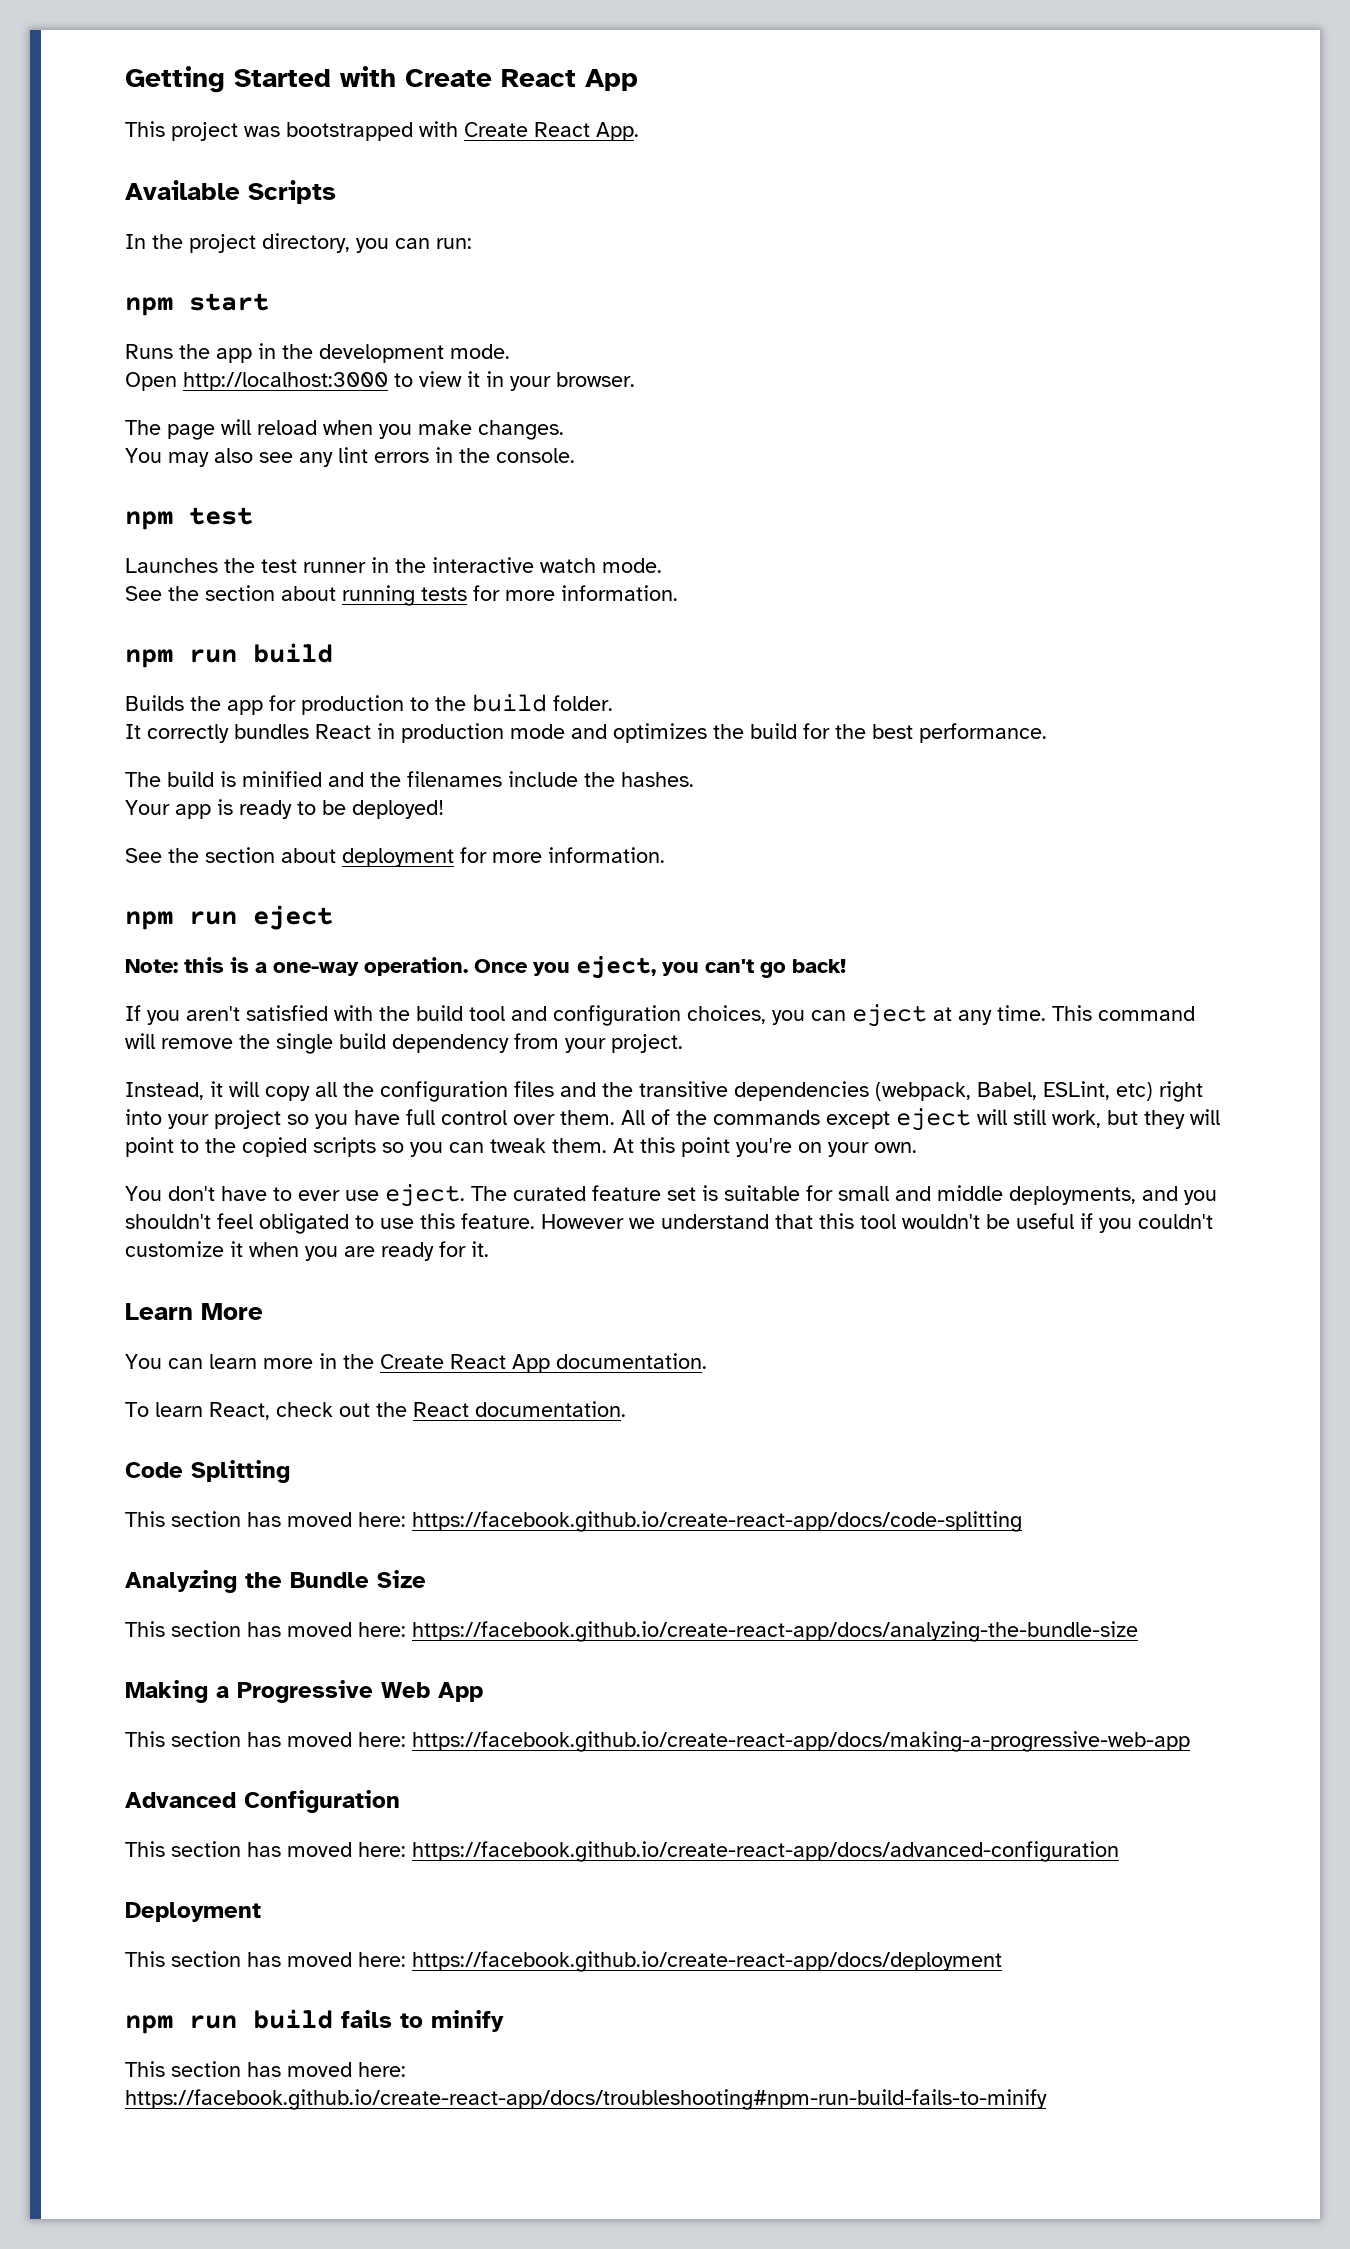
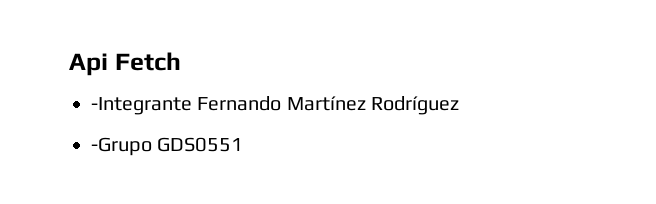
- Getting Started with Create React App
- This project was bootstrapped with Create React App.
- Available Scripts
- In the project directory, you can run:
- npm start
- Runs the app in the development mode.
- Open http://localhost:3000 to view it in your browser.
- The page will reload when you make changes.
- You may also see any lint errors in the console.
- npm test
- Launches the test runner in the interactive watch mode.
- See the section about running tests for more information.
- npm run build
- Builds the app for production to the build folder.
- It correctly bundles React in production mode and optimizes the build for the best performance.
- The build is minified and the filenames include the hashes.
- Your app is ready to be deployed!
- See the section about deployment for more information.
- npm run eject
- Note: this is a one-way operation. Once you eject, you can't go back!
- If you aren't satisfied with the build tool and configuration choices, you can eject at any time. This command will remove the single build dependency from your project.
- Instead, it will copy all the configuration files and the transitive dependencies (webpack, Babel, ESLint, etc) right into your project so you have full control over them. All of the commands except eject will still work, but they will point to the copied scripts so you can tweak them. At this point you're on your own.
- You don't have to ever use eject. The curated feature set is suitable for small and middle deployments, and you shouldn't feel obligated to use this feature. However we understand that this tool wouldn't be useful if you couldn't customize it when you are ready for it.
- Learn More
- You can learn more in the Create React App documentation.
- To learn React, check out the React documentation.
- Code Splitting
- This section has moved here: https://facebook.github.io/create-react-app/docs/code-splitting
- Analyzing the Bundle Size
- This section has moved here: https://facebook.github.io/create-react-app/docs/analyzing-the-bundle-size
- Making a Progressive Web App
- This section has moved here: https://facebook.github.io/create-react-app/docs/making-a-progressive-web-app
- Advanced Configuration
- This section has moved here: https://facebook.github.io/create-react-app/docs/advanced-configuration
- Deployment
- This section has moved here: https://facebook.github.io/create-react-app/docs/deployment
- npm run build fails to minify
- This section has moved here: https://facebook.github.io/create-react-app/docs/troubleshooting#npm-run-build-fails-to-minify
+ Api Fetch
+ -Integrante Fernando Martínez Rodríguez
+ -Grupo GDS0551

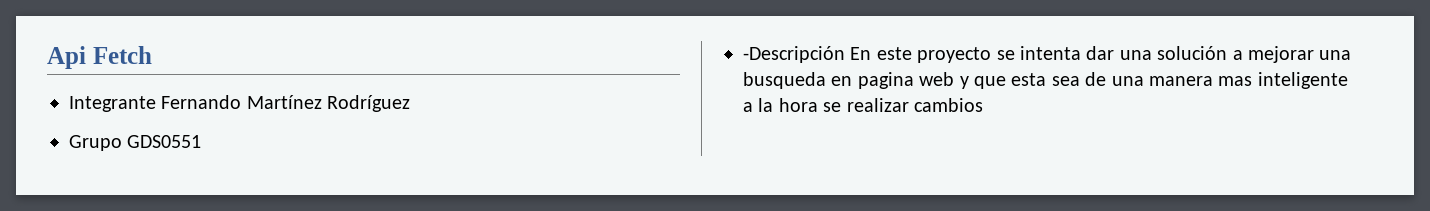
- -Integrante Fernando Martínez Rodríguez
+ Integrante Fernando Martínez Rodríguez
- -Grupo GDS0551
+ Grupo GDS0551
+ -Descripción En este proyecto se intenta dar una solución a mejorar una busqueda en pagina web y que esta sea de una manera mas inteligente a la hora se realizar cambios

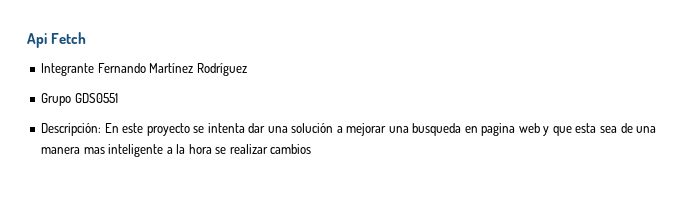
- -Descripción En este proyecto se intenta dar una solución a mejorar una busqueda en pagina web y que esta sea de una manera mas inteligente a la hora se realizar cambios
+ Descripción: En este proyecto se intenta dar una solución a mejorar una busqueda en pagina web y que esta sea de una manera mas inteligente a la hora se realizar cambios

